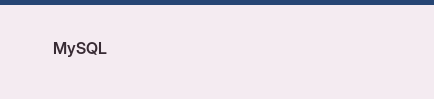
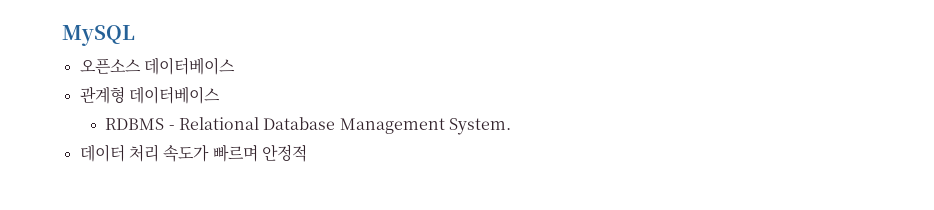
+ 오픈소스 데이터베이스
+ 관계형 데이터베이스
+ RDBMS - Relational Database Management System.
+ 데이터 처리 속도가 빠르며 안정적

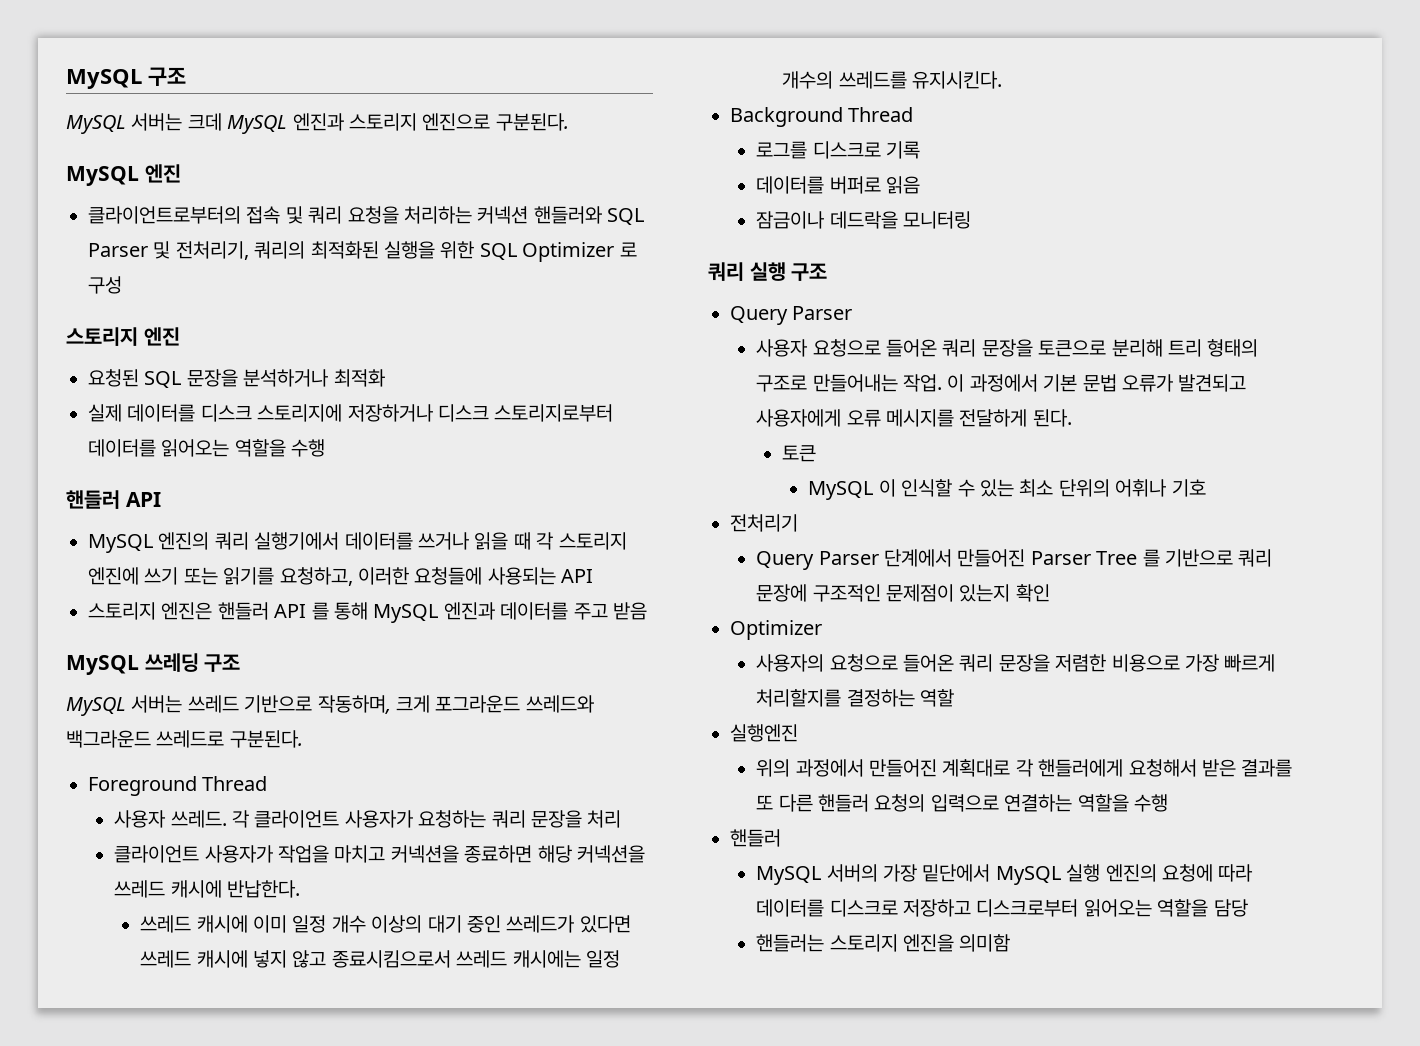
- MySQL
- 오픈소스 데이터베이스
- 관계형 데이터베이스
- RDBMS - Relational Database Management System.
- 데이터 처리 속도가 빠르며 안정적
+ MySQL 구조
+ MySQL 서버는 크데 MySQL 엔진과 스토리지 엔진으로 구분된다.
+ MySQL 엔진
+ 클라이언트로부터의 접속 및 쿼리 요청을 처리하는 커넥션 핸들러와 SQL Parser 및 전처리기, 쿼리의 최적화된 실행을 위한 SQL Optimizer 로 구성
+ 스토리지 엔진
+ 요청된 SQL 문장을 분석하거나 최적화
+ 실제 데이터를 디스크 스토리지에 저장하거나 디스크 스토리지로부터 데이터를 읽어오는 역할을 수행
+ 핸들러 API
+ MySQL 엔진의 쿼리 실행기에서 데이터를 쓰거나 읽을 때 각 스토리지 엔진에 쓰기 또는 읽기를 요청하고, 이러한 요청들에 사용되는 API
+ 스토리지 엔진은 핸들러 API 를 통해 MySQL 엔진과 데이터를 주고 받음
+ MySQL 쓰레딩 구조
+ MySQL 서버는 쓰레드 기반으로 작동하며, 크게 포그라운드 쓰레드와 백그라운드 쓰레드로 구분된다.
+ Foreground Thread
+ 사용자 쓰레드. 각 클라이언트 사용자가 요청하는 쿼리 문장을 처리
+ 클라이언트 사용자가 작업을 마치고 커넥션을 종료하면 해당 커넥션을 쓰레드 캐시에 반납한다.
+ 쓰레드 캐시에 이미 일정 개수 이상의 대기 중인 쓰레드가 있다면 쓰레드 캐시에 넣지 않고 종료시킴으로서 쓰레드 캐시에는 일정 개수의 쓰레드를 유지시킨다.
+ Background Thread
+ 로그를 디스크로 기록
+ 데이터를 버퍼로 읽음
+ 잠금이나 데드락을 모니터링
+ 쿼리 실행 구조
+ Query Parser
+ 사용자 요청으로 들어온 쿼리 문장을 토큰으로 분리해 트리 형태의 구조로 만들어내는 작업. 이 과정에서 기본 문법 오류가 발견되고 사용자에게 오류 메시지를 전달하게 된다.
+ 토큰
+ MySQL 이 인식할 수 있는 최소 단위의 어휘나 기호
+ 전처리기
+ Query Parser 단계에서 만들어진 Parser Tree 를 기반으로 쿼리 문장에 구조적인 문제점이 있는지 확인
+ Optimizer
+ 사용자의 요청으로 들어온 쿼리 문장을 저렴한 비용으로 가장 빠르게 처리할지를 결정하는 역할
+ 실행엔진
+ 위의 과정에서 만들어진 계획대로 각 핸들러에게 요청해서 받은 결과를 또 다른 핸들러 요청의 입력으로 연결하는 역할을 수행
+ 핸들러
+ MySQL 서버의 가장 밑단에서 MySQL 실행 엔진의 요청에 따라 데이터를 디스크로 저장하고 디스크로부터 읽어오는 역할을 담당
+ 핸들러는 스토리지 엔진을 의미함

